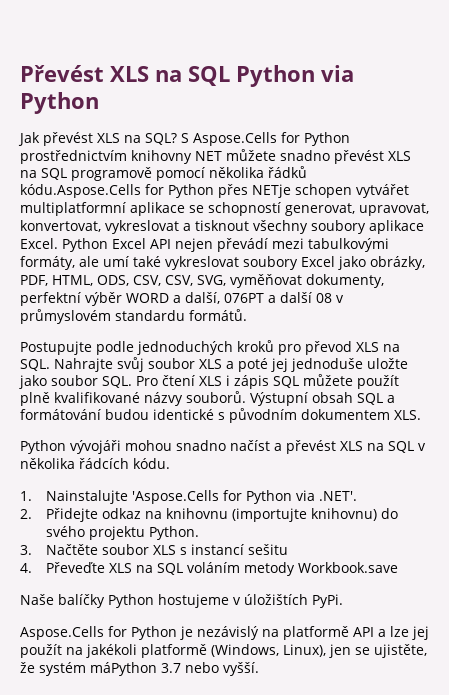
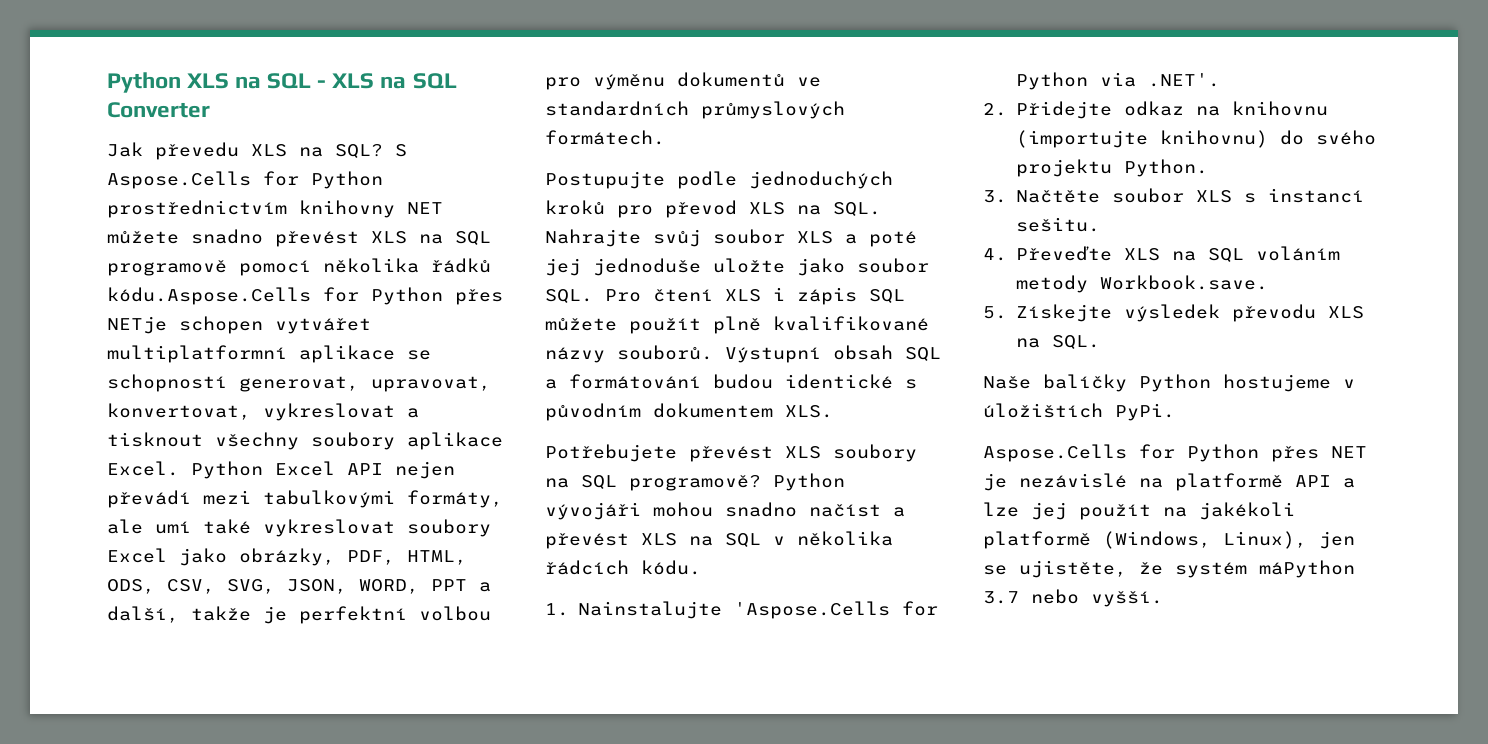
- Převést XLS na SQL Python via Python
+ Python XLS na SQL - XLS na SQL Converter
- Jak převést XLS na SQL?
+ Jak převedu XLS na SQL?
- Python Excel API nejen převádí mezi tabulkovými formáty, ale umí také vykreslovat soubory Excel jako obrázky, PDF, HTML, ODS, CSV, CSV, SVG, vyměňovat dokumenty, perfektní výběr WORD a další, 076PT a další 08 v průmyslovém standardu formátů.
+ Python Excel API nejen převádí mezi tabulkovými formáty, ale umí také vykreslovat soubory Excel jako obrázky, PDF, HTML, ODS, CSV, SVG, JSON, WORD, PPT a další, takže je perfektní volbou pro výměnu dokumentů ve standardních průmyslových formátech.
+ Potřebujete převést XLS soubory na SQL programově?
- 3. Načtěte soubor XLS s instancí sešitu
+ 3. Načtěte soubor XLS s instancí sešitu.
- 4. Převeďte XLS na SQL voláním metody Workbook.save
+ 4. Převeďte XLS na SQL voláním metody Workbook.save.
+ 5. Získejte výsledek převodu XLS na SQL.
- Aspose.Cells for Python je nezávislý na platformě API a lze jej použít na jakékoli platformě (Windows, Linux), jen se ujistěte, že systém máPython 3.7 nebo vyšší.
+ Aspose.Cells for Python přes NET je nezávislé na platformě API a lze jej použít na jakékoli platformě (Windows, Linux), jen se ujistěte, že systém máPython 3.7 nebo vyšší.

